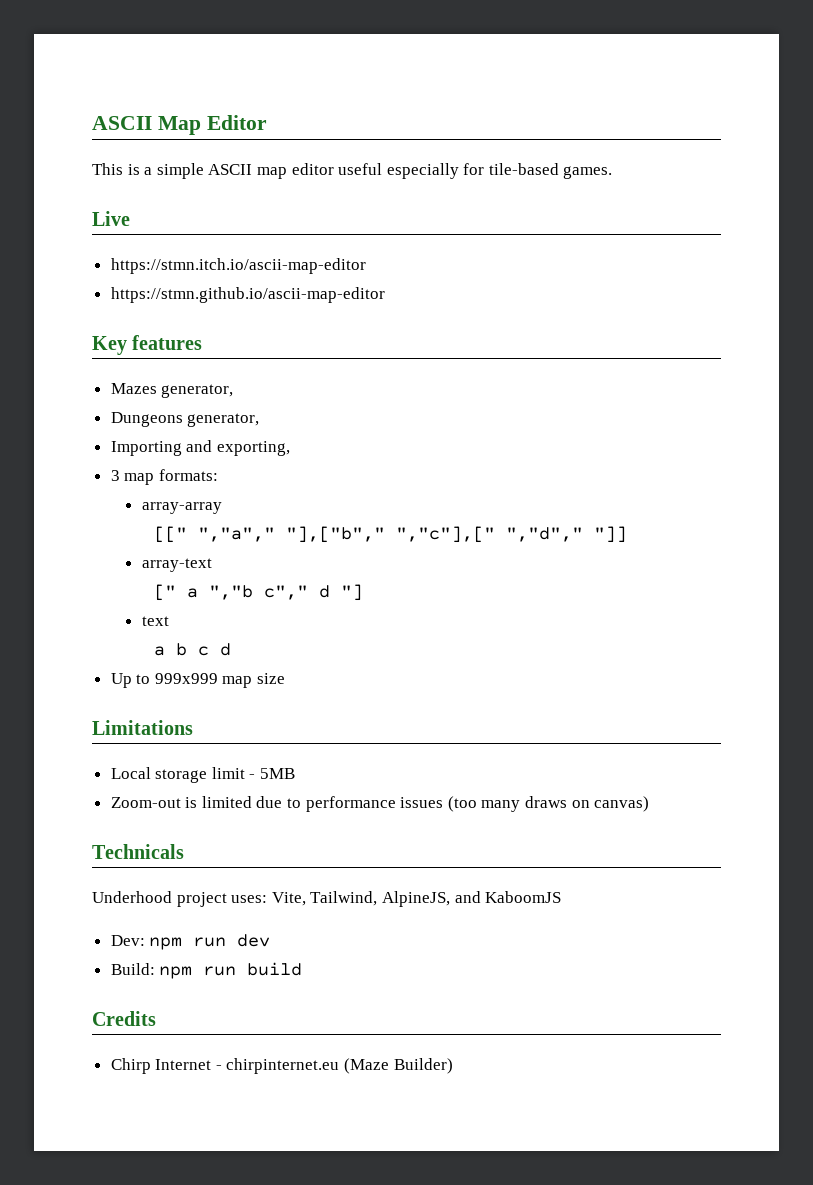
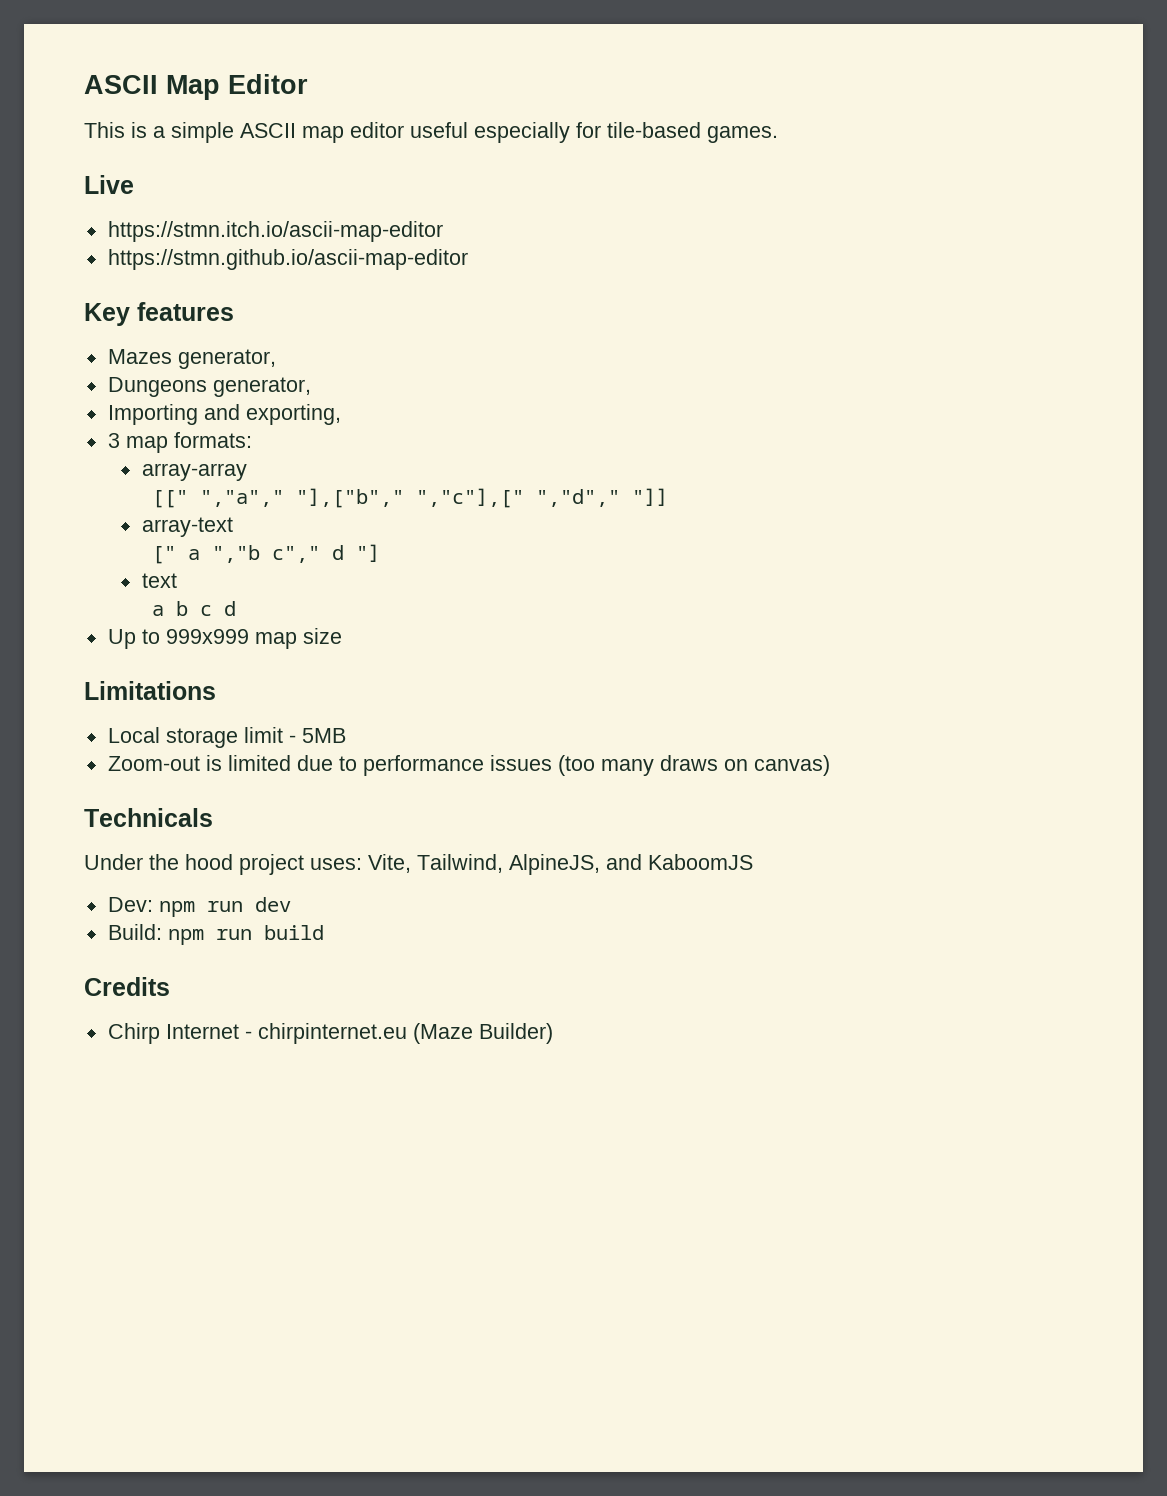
- Underhood project uses: Vite, Tailwind, AlpineJS, and KaboomJS
+ Under the hood project uses: Vite, Tailwind, AlpineJS, and KaboomJS

